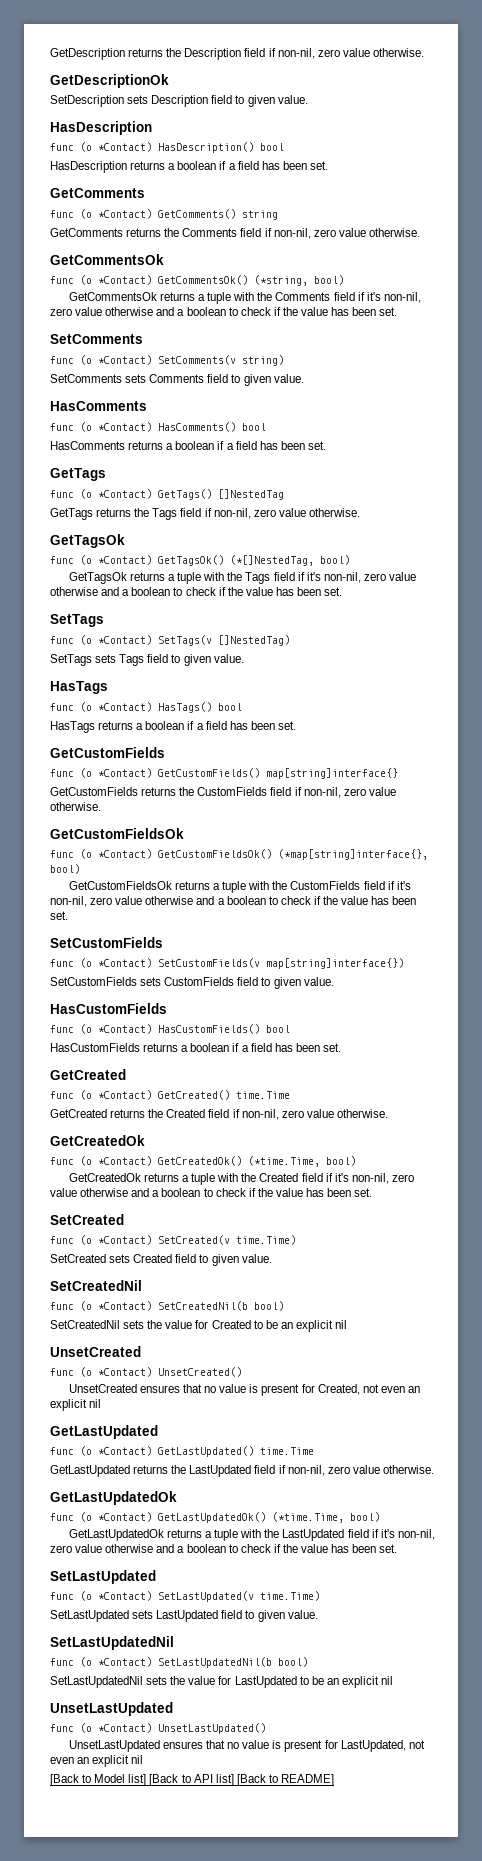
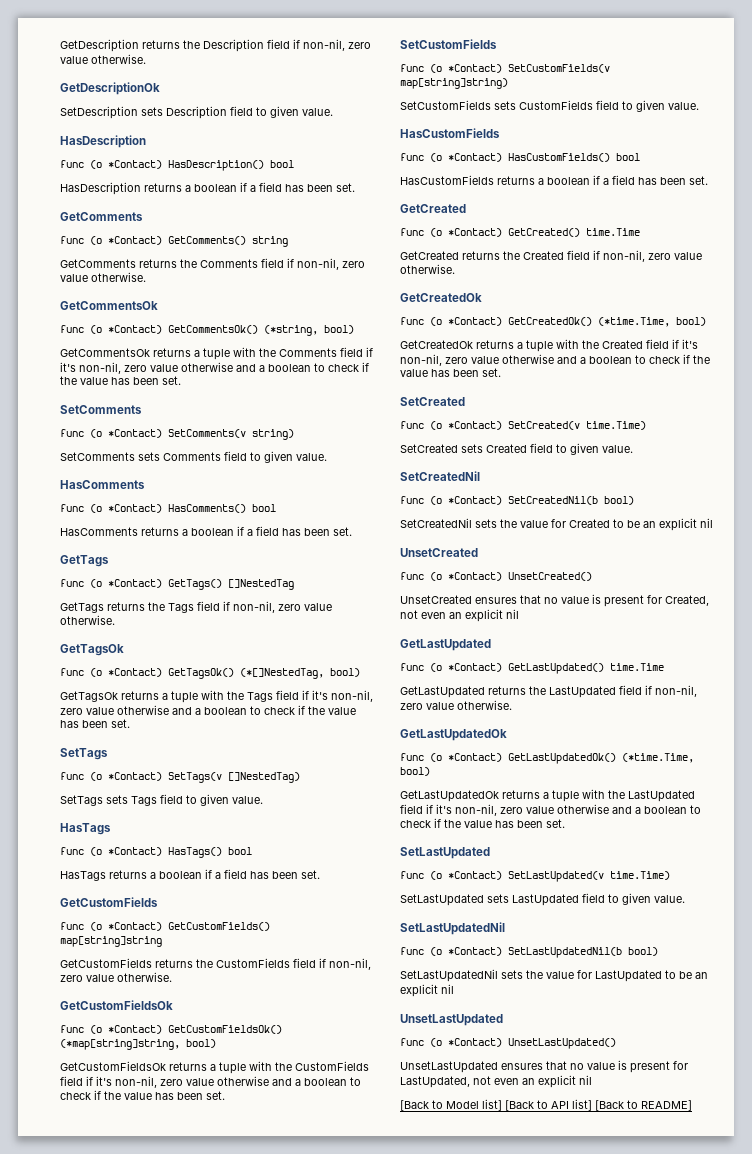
- func (o *Contact) GetCustomFields() map[string]interface{}
+ func (o *Contact) GetCustomFields() map[string]string
- func (o *Contact) GetCustomFieldsOk() (*map[string]interface{}, bool)
+ func (o *Contact) GetCustomFieldsOk() (*map[string]string, bool)
- func (o *Contact) SetCustomFields(v map[string]interface{})
+ func (o *Contact) SetCustomFields(v map[string]string)

